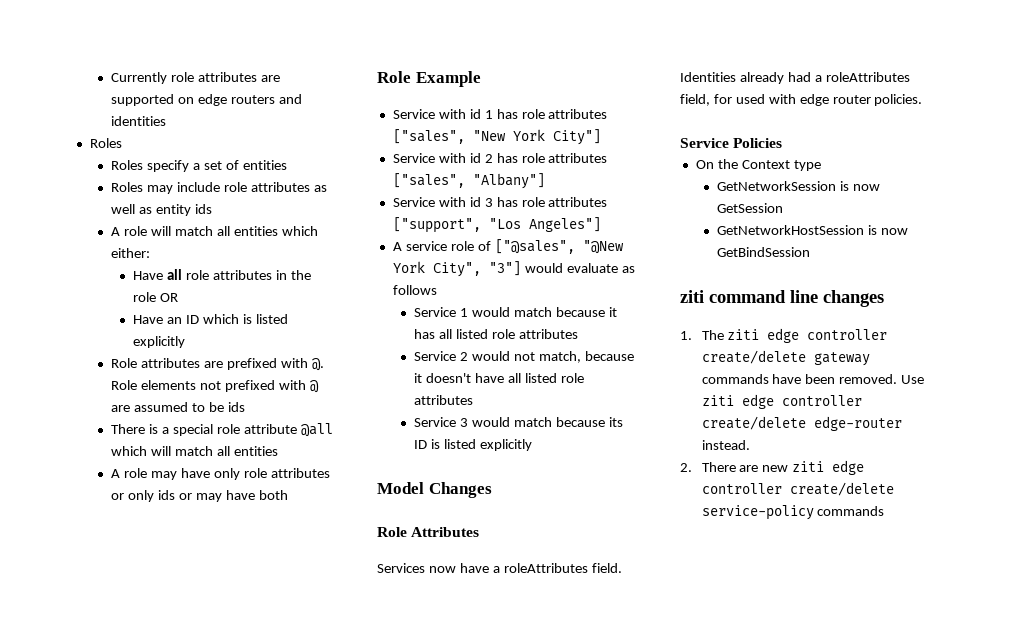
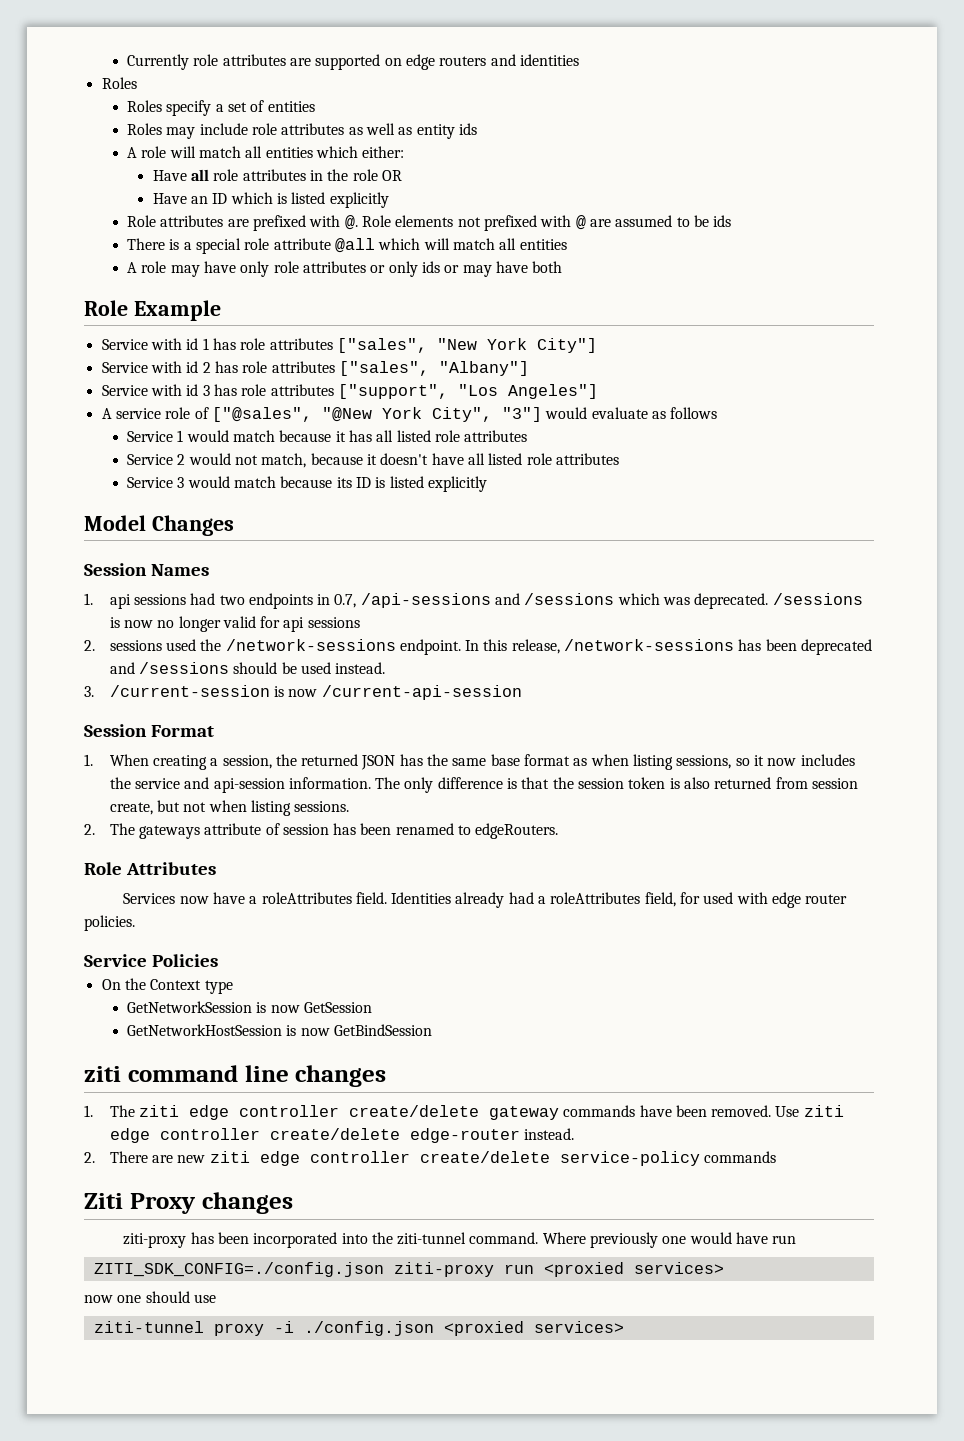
+ Session Names
+ 1. api sessions had two endpoints in 0.7, /api-sessions and /sessions which was deprecated. /sessions is now no longer valid for api sessions
+ 2. sessions used the /network-sessions endpoint. In this release, /network-sessions has been deprecated and /sessions should be used instead.
+ 3. /current-session is now /current-api-session
+ Session Format
+ 1. When creating a session, the returned JSON has the same base format as when listing sessions, so it now includes the service and api-session information. The only difference is that the session token is also returned from session create, but not when listing sessions.
+ 2. The gateways attribute of session has been renamed to edgeRouters.
+ Ziti Proxy changes
+ ziti-proxy has been incorporated into the ziti-tunnel command. Where previously one would have run
+ ZITI_SDK_CONFIG=./config.json ziti-proxy run <proxied services>
+ now one should use
+ ziti-tunnel proxy -i ./config.json <proxied services>

